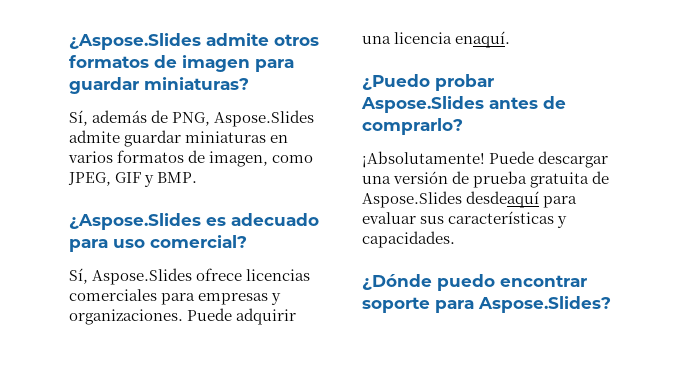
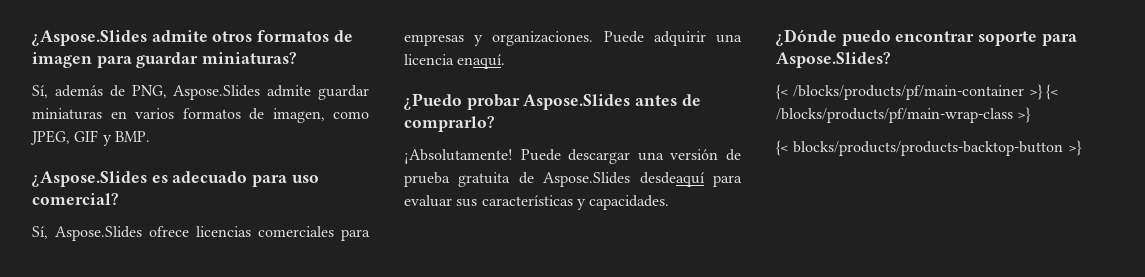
+ {< /blocks/products/pf/main-container >} {< /blocks/products/pf/main-wrap-class >}
+ {< blocks/products/products-backtop-button >}

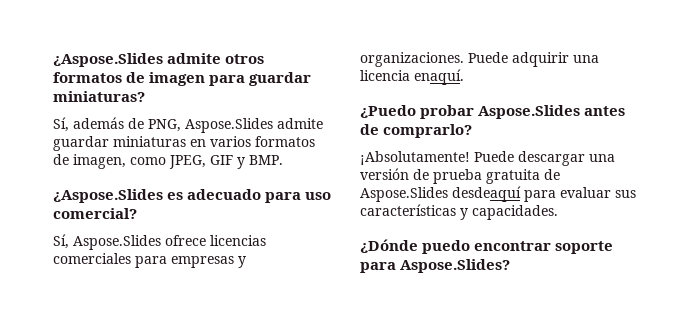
- {< /blocks/products/pf/main-container >} {< /blocks/products/pf/main-wrap-class >}
- {< blocks/products/products-backtop-button >}

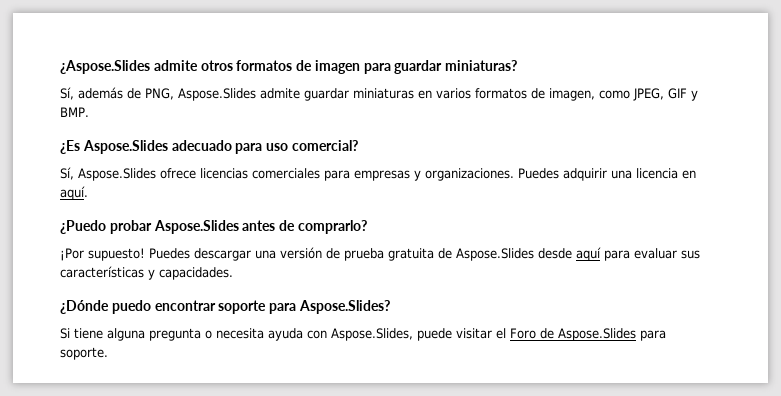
- ¿Aspose.Slides es adecuado para uso comercial?
+ ¿Es Aspose.Slides adecuado para uso comercial?
- Puede adquirir una licencia enaquí.
+ Puedes adquirir una licencia en aquí.
- ¡Absolutamente! Puede descargar una versión de prueba gratuita de Aspose.Slides desdeaquí para evaluar sus características y capacidades.
+ ¡Por supuesto! Puedes descargar una versión de prueba gratuita de Aspose.Slides desde aquí para evaluar sus características y capacidades.
+ Si tiene alguna pregunta o necesita ayuda con Aspose.Slides, puede visitar el Foro de Aspose.Slides para soporte.

